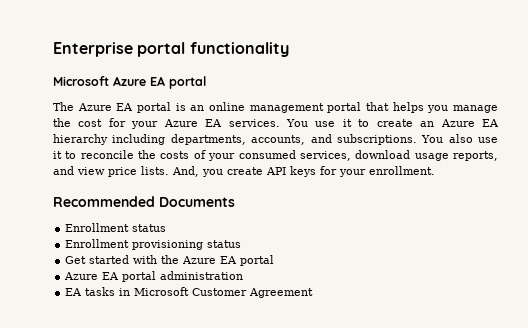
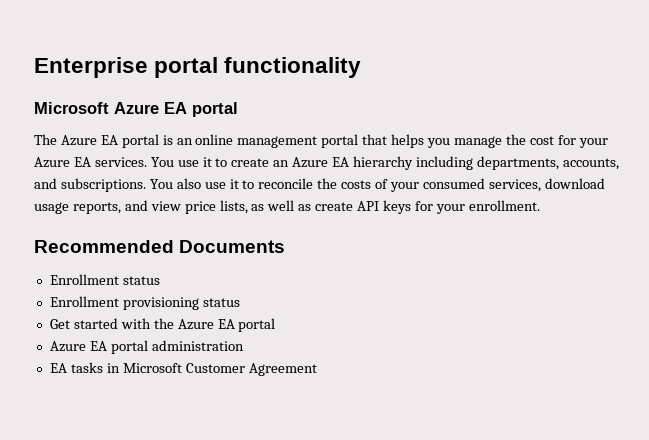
- You also use it to reconcile the costs of your consumed services, download usage reports, and view price lists. And, you create API keys for your enrollment.
+ You also use it to reconcile the costs of your consumed services, download usage reports, and view price lists, as well as create API keys for your enrollment.

